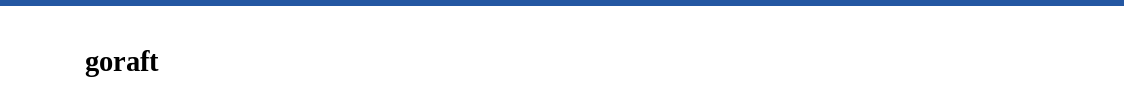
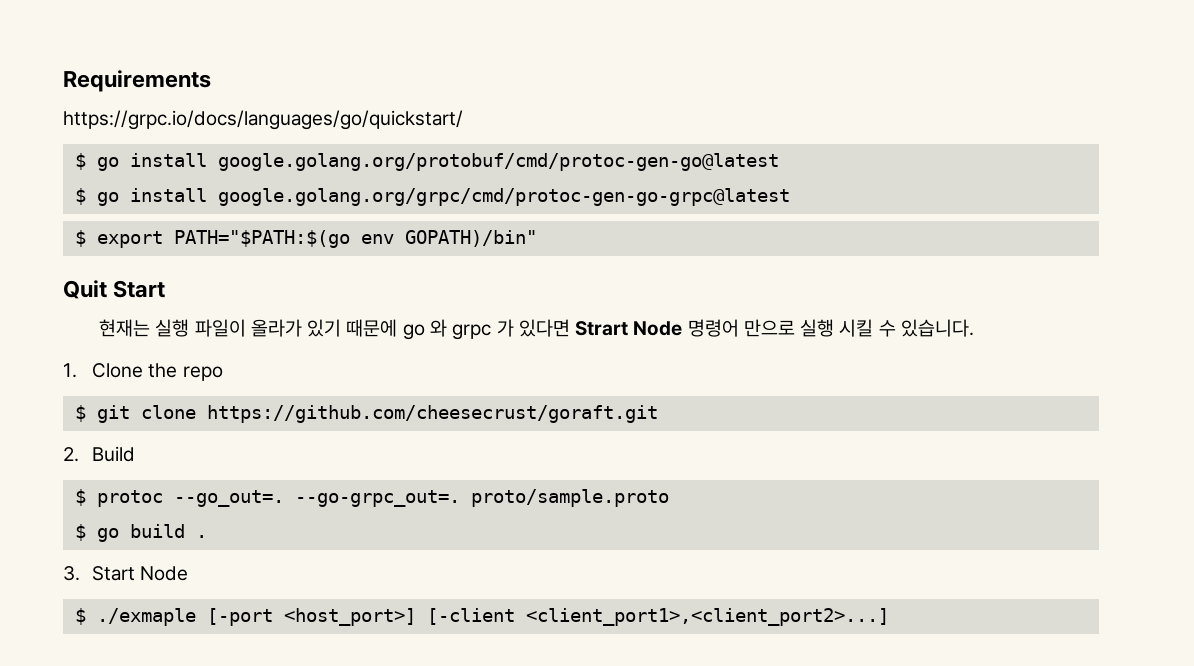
- goraft
+ Requirements
+ https://grpc.io/docs/languages/go/quickstart/
+ $ go install google.golang.org/protobuf/cmd/protoc-gen-go@latest
+ $ go install google.golang.org/grpc/cmd/protoc-gen-go-grpc@latest
+ $ export PATH="$PATH:$(go env GOPATH)/bin"
+ Quit Start
+ 현재는 실행 파일이 올라가 있기 때문에 go 와 grpc 가 있다면 Strart Node 명령어 만으로 실행 시킬 수 있습니다.
+ 1. Clone the repo
+ $ git clone https://github.com/cheesecrust/goraft.git
+ 2. Build
+ $ protoc --go_out=. --go-grpc_out=. proto/sample.proto
+ $ go build .
+ 3. Start Node
+ $ ./exmaple [-port <host_port>] [-client <client_port1>,<client_port2>...]

